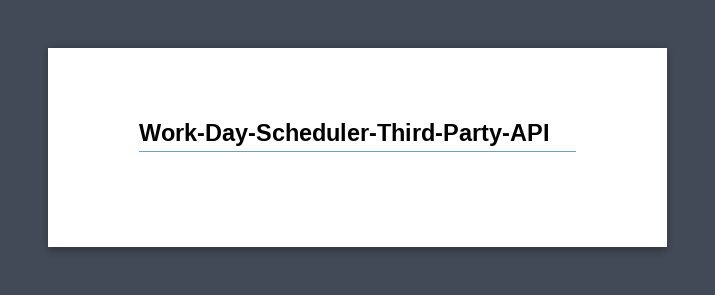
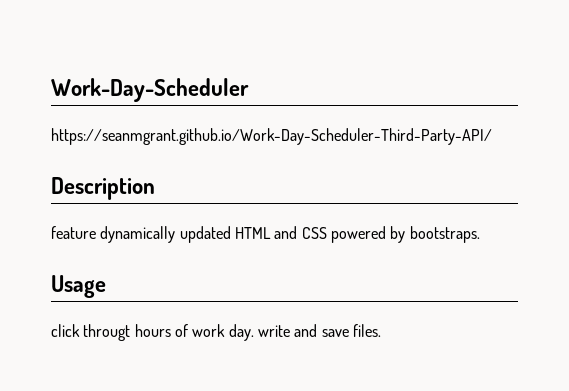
- Work-Day-Scheduler-Third-Party-API
+ Work-Day-Scheduler
+ https://seanmgrant.github.io/Work-Day-Scheduler-Third-Party-API/
+ Description
+ feature dynamically updated HTML and CSS powered by bootstraps.
+ Usage
+ click througt hours of work day. write and save files.

